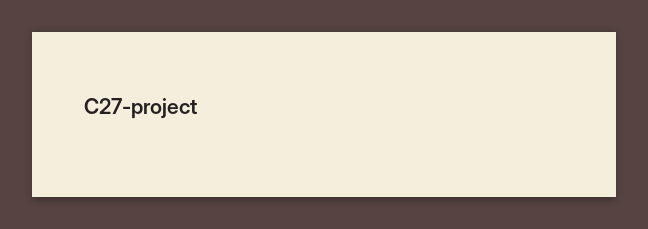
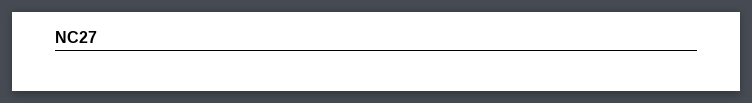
- C27-project
+ NC27

